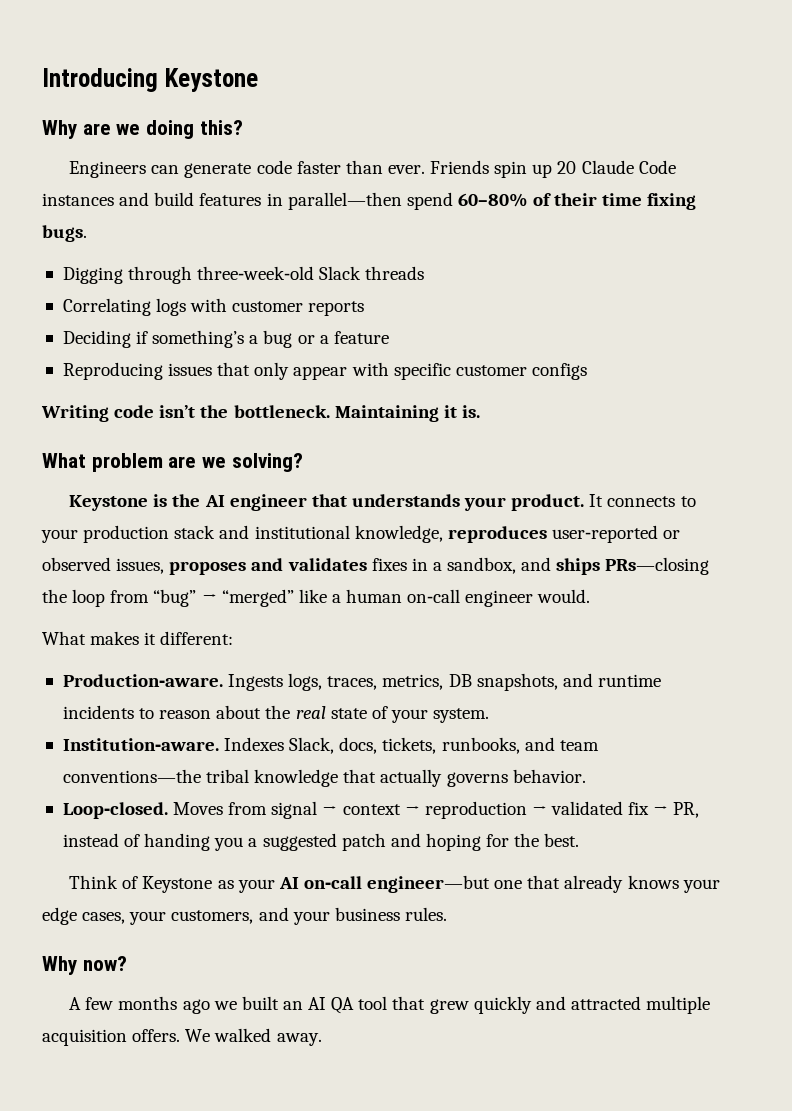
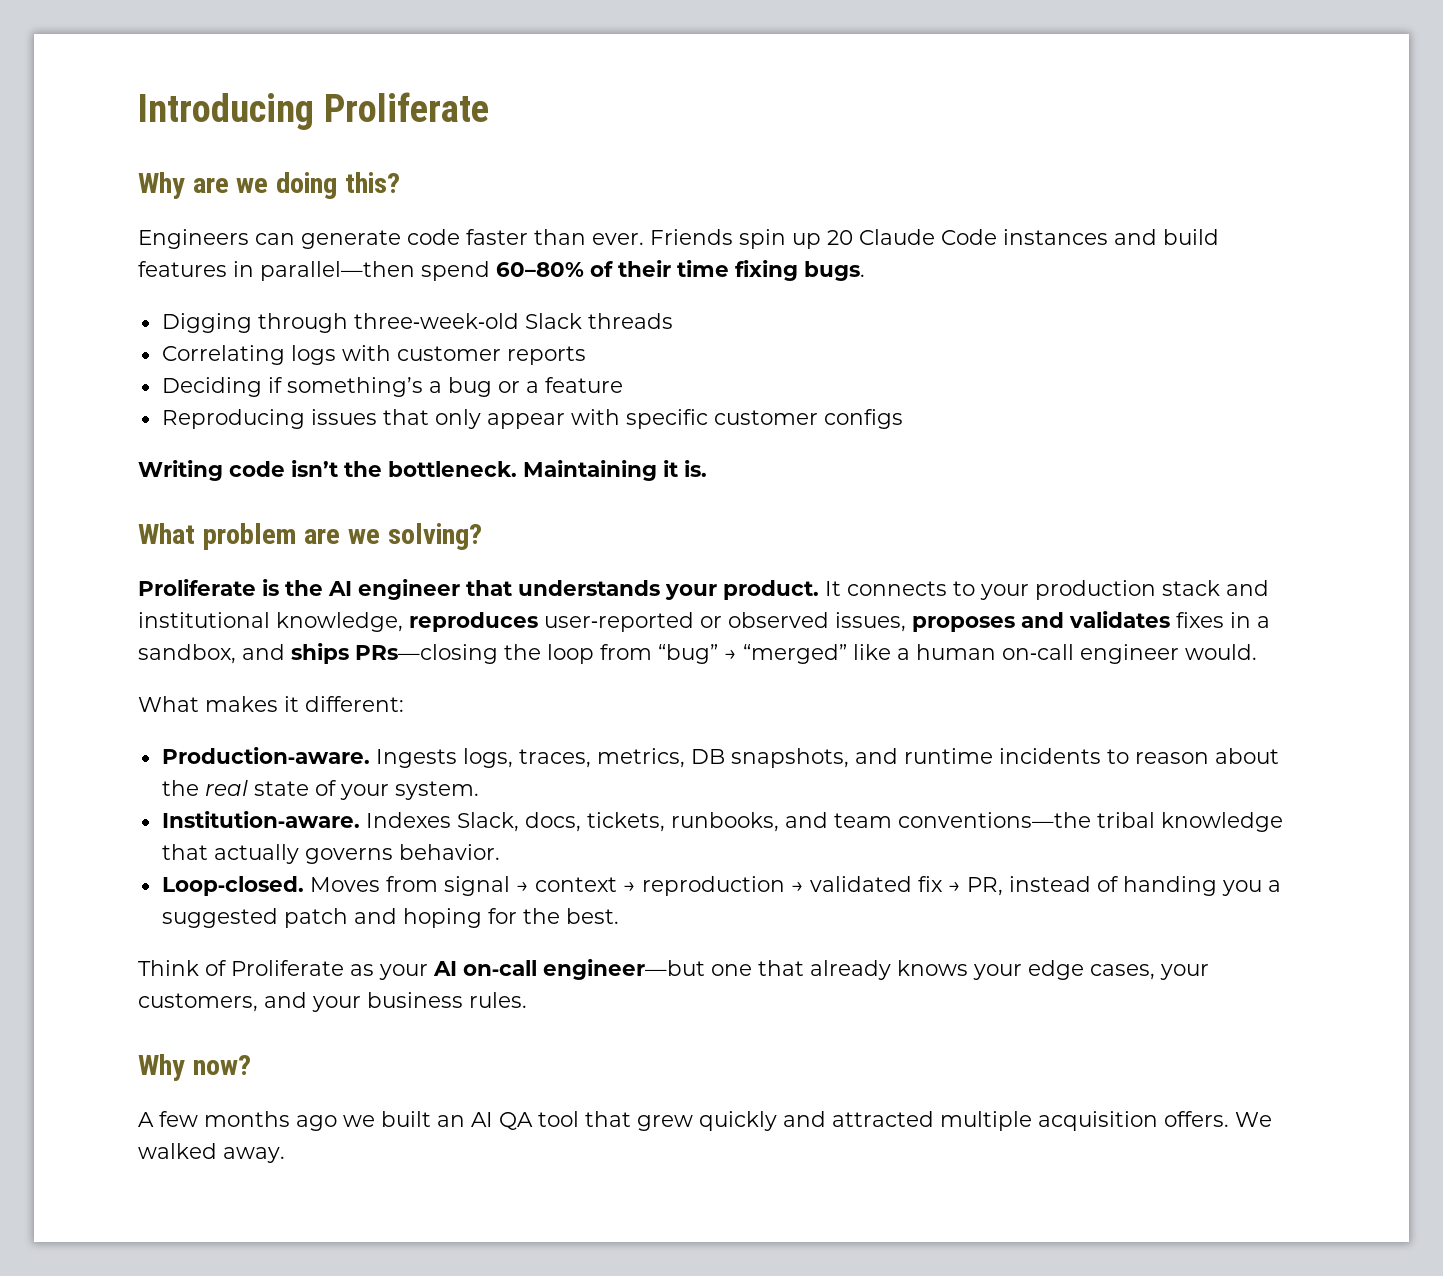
- Introducing Keystone
+ Introducing Proliferate
- Keystone is the AI engineer that understands your product.
+ Proliferate is the AI engineer that understands your product.
- Think of Keystone as your AI on‑call engineer—but one that already knows your edge cases, your customers, and your business rules.
+ Think of Proliferate as your AI on‑call engineer—but one that already knows your edge cases, your customers, and your business rules.

